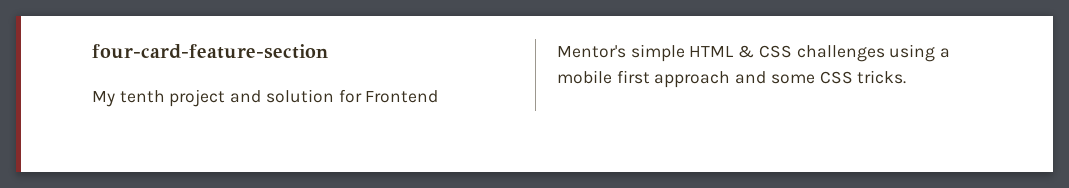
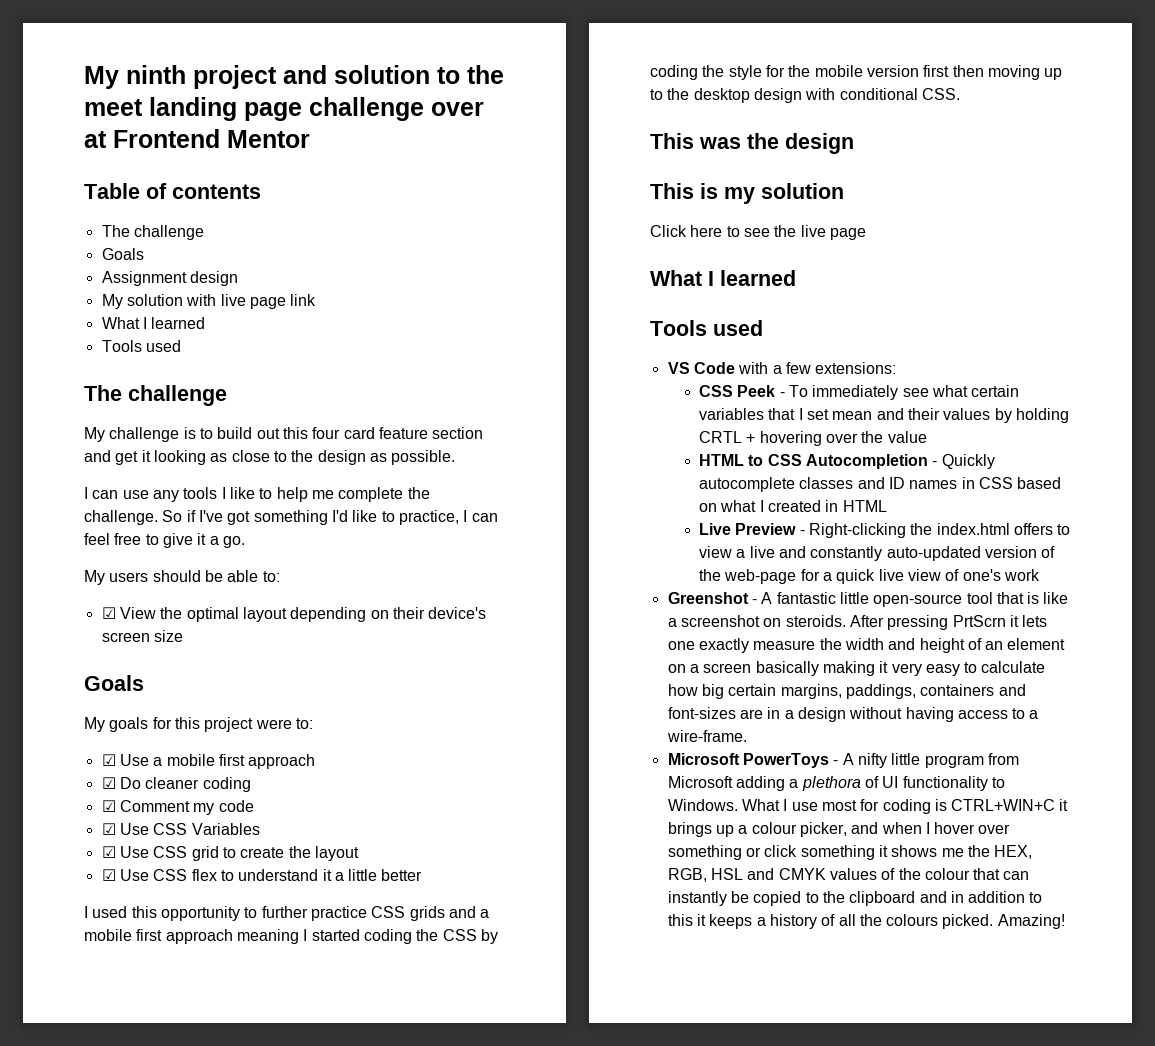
- four-card-feature-section
- My tenth project and solution for Frontend Mentor's simple HTML & CSS challenges using a mobile first approach and some CSS tricks.
+ My ninth project and solution to the meet landing page challenge over at Frontend Mentor
+ Table of contents
+ The challenge
+ Goals
+ Assignment design
+ My solution with live page link
+ What I learned
+ Tools used
+ The challenge
+ My challenge is to build out this four card feature section and get it looking as close to the design as possible.
+ I can use any tools I like to help me complete the challenge. So if I've got something I'd like to practice, I can feel free to give it a go.
+ My users should be able to:
+ ☑ View the optimal layout depending on their device's screen size
+ Goals
+ My goals for this project were to:
+ ☑ Use a mobile first approach
+ ☑ Do cleaner coding
+ ☑ Comment my code
+ ☑ Use CSS Variables
+ ☑ Use CSS grid to create the layout
+ ☑ Use CSS flex to understand it a little better
+ I used this opportunity to further practice CSS grids and a mobile first approach meaning I started coding the CSS by coding the style for the mobile version first then moving up to the desktop design with conditional CSS.
+ This was the design
+ This is my solution
+ Click here to see the live page
+ What I learned
+ Tools used
+ VS Code with a few extensions:
+ CSS Peek - To immediately see what certain variables that I set mean and their values by holding CRTL + hovering over the value
+ HTML to CSS Autocompletion - Quickly autocomplete classes and ID names in CSS based on what I created in HTML
+ Live Preview - Right-clicking the index.html offers to view a live and constantly auto-updated version of the web-page for a quick live view of one's work
+ Greenshot - A fantastic little open-source tool that is like a screenshot on steroids. After pressing PrtScrn it lets one exactly measure the width and height of an element on a screen basically making it very easy to calculate how big certain margins, paddings, containers and font-sizes are in a design without having access to a wire-frame.
+ Microsoft PowerToys - A nifty little program from Microsoft adding a plethora of UI functionality to Windows. What I use most for coding is CTRL+WIN+C it brings up a colour picker, and when I hover over something or click something it shows me the HEX, RGB, HSL and CMYK values of the colour that can instantly be copied to the clipboard and in addition to this it keeps a history of all the colours picked. Amazing!

